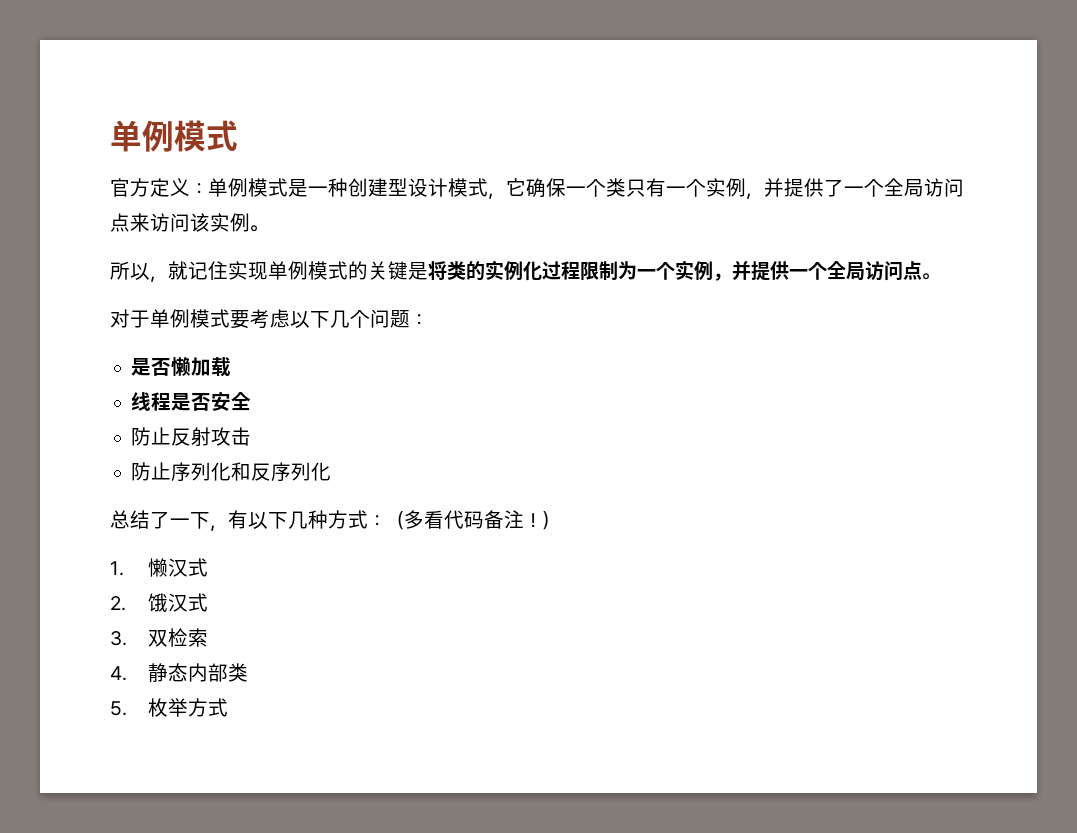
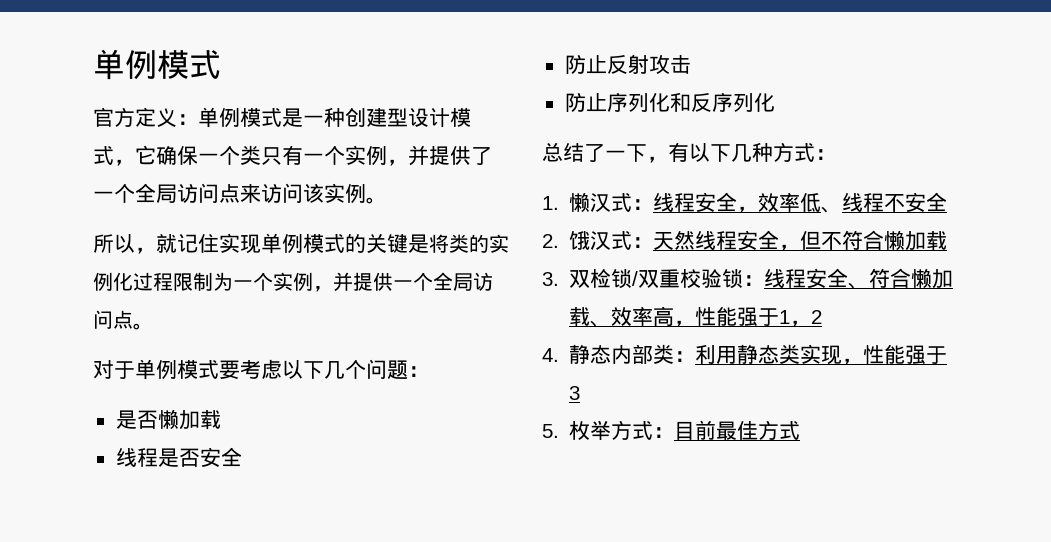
- 总结了一下，有以下几种方式：（多看代码备注！）
- 1.懒汉式
- 2.饿汉式
- 3.双检索
- 4.静态内部类
+ 总结了一下，有以下几种方式：
+ 1.懒汉式：线程安全，效率低、线程不安全
+ 2.饿汉式：天然线程安全，但不符合懒加载
+ 3.双检锁/双重校验锁：线程安全、符合懒加载、效率高，性能强于1，2
+ 4.静态内部类：利用静态类实现，性能强于3
- 5.枚举方式
+ 5.枚举方式：目前最佳方式

